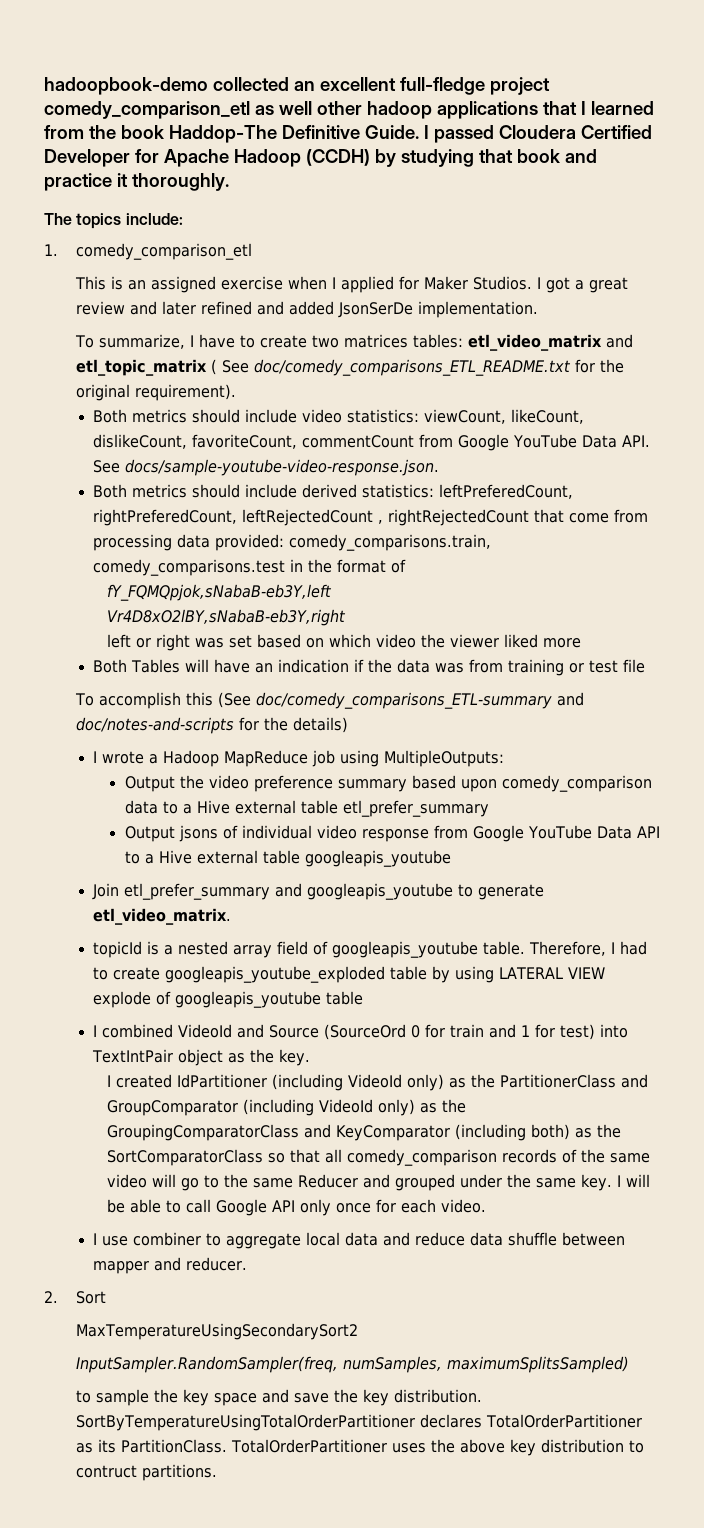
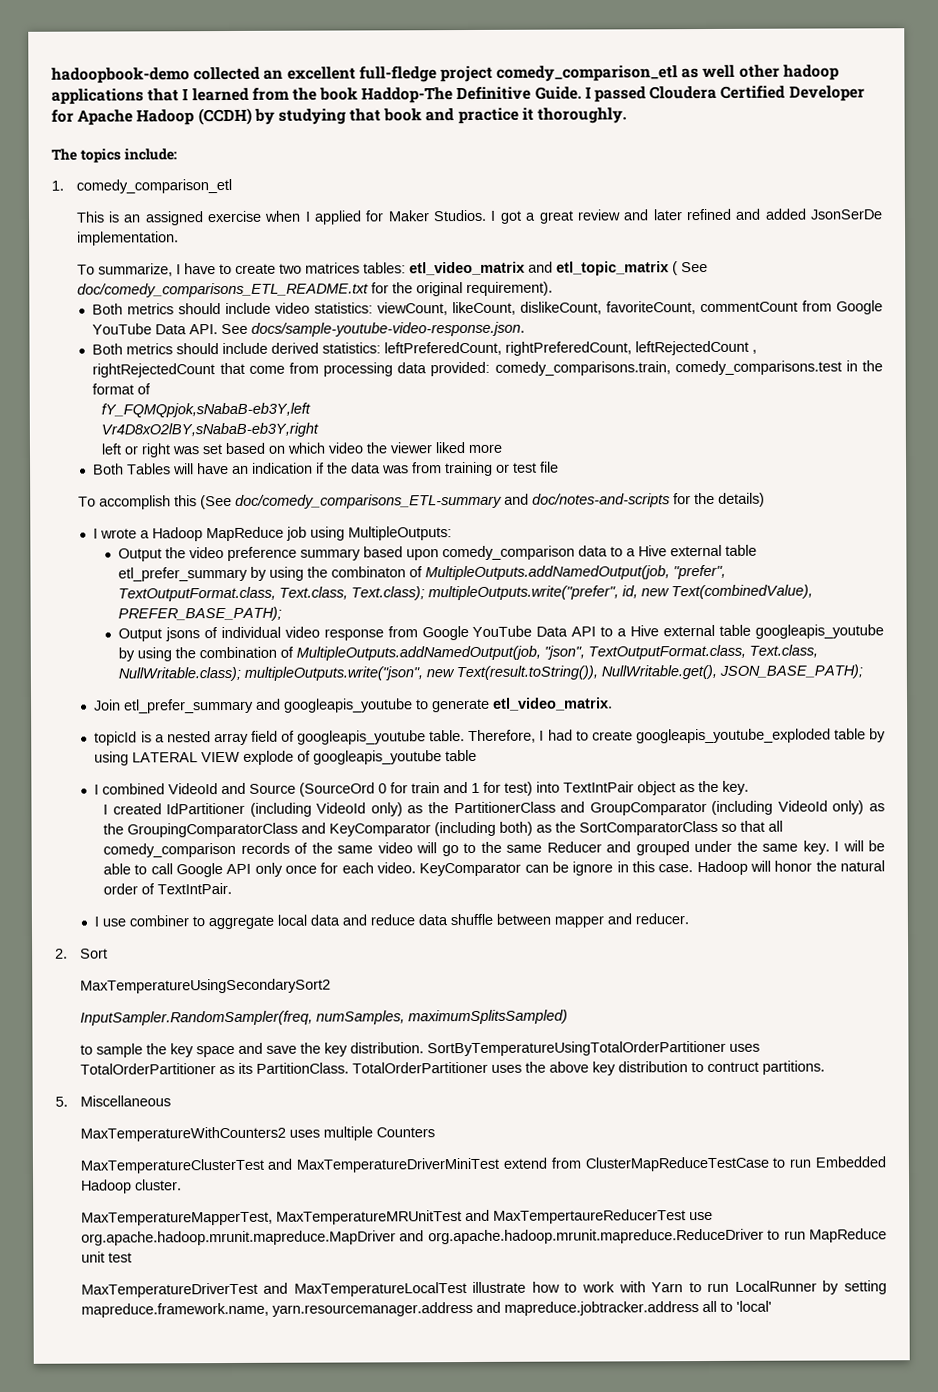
- Output the video preference summary based upon comedy_comparison data to a Hive external table etl_prefer_summary
+ Output the video preference summary based upon comedy_comparison data to a Hive external table etl_prefer_summary by using the combinaton of MultipleOutputs.addNamedOutput(job, "prefer", TextOutputFormat.class, Text.class, Text.class); multipleOutputs.write("prefer", id, new Text(combinedValue), PREFER_BASE_PATH);
- Output jsons of individual video response from Google YouTube Data API to a Hive external table googleapis_youtube
+ Output jsons of individual video response from Google YouTube Data API to a Hive external table googleapis_youtube by using the combination of MultipleOutputs.addNamedOutput(job, "json", TextOutputFormat.class, Text.class, NullWritable.class); multipleOutputs.write("json", new Text(result.toString()), NullWritable.get(), JSON_BASE_PATH);
+ KeyComparator can be ignore in this case. Hadoop will honor the natural order of TextIntPair.
- SortByTemperatureUsingTotalOrderPartitioner declares TotalOrderPartitioner as its PartitionClass.
+ SortByTemperatureUsingTotalOrderPartitioner uses TotalOrderPartitioner as its PartitionClass.
+ 5. Miscellaneous
+ MaxTemperatureWithCounters2 uses multiple Counters
+ MaxTemperatureClusterTest and MaxTemperatureDriverMiniTest extend from ClusterMapReduceTestCase to run Embedded Hadoop cluster.
+ MaxTemperatureMapperTest, MaxTemperatureMRUnitTest and MaxTempertaureReducerTest use org.apache.hadoop.mrunit.mapreduce.MapDriver and org.apache.hadoop.mrunit.mapreduce.ReduceDriver to run MapReduce unit test
+ MaxTemperatureDriverTest and MaxTemperatureLocalTest illustrate how to work with Yarn to run LocalRunner by setting mapreduce.framework.name, yarn.resourcemanager.address and mapreduce.jobtracker.address all to 'local'

